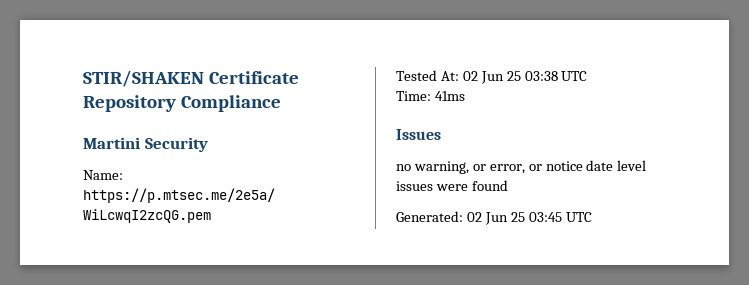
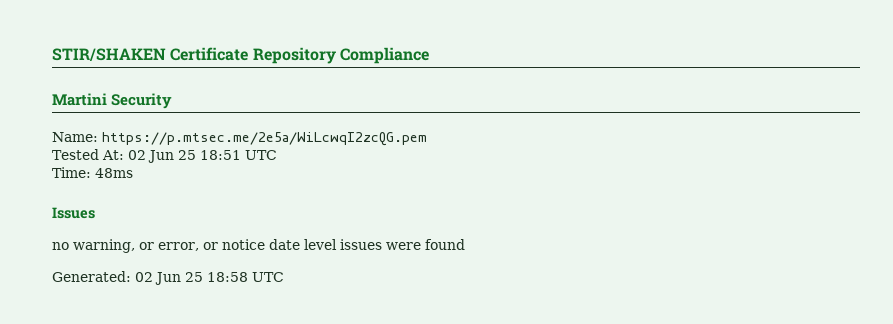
- Tested At: 02 Jun 25 03:38 UTC
+ Tested At: 02 Jun 25 18:51 UTC
- Time: 41ms
+ Time: 48ms
- Generated: 02 Jun 25 03:45 UTC
+ Generated: 02 Jun 25 18:58 UTC

